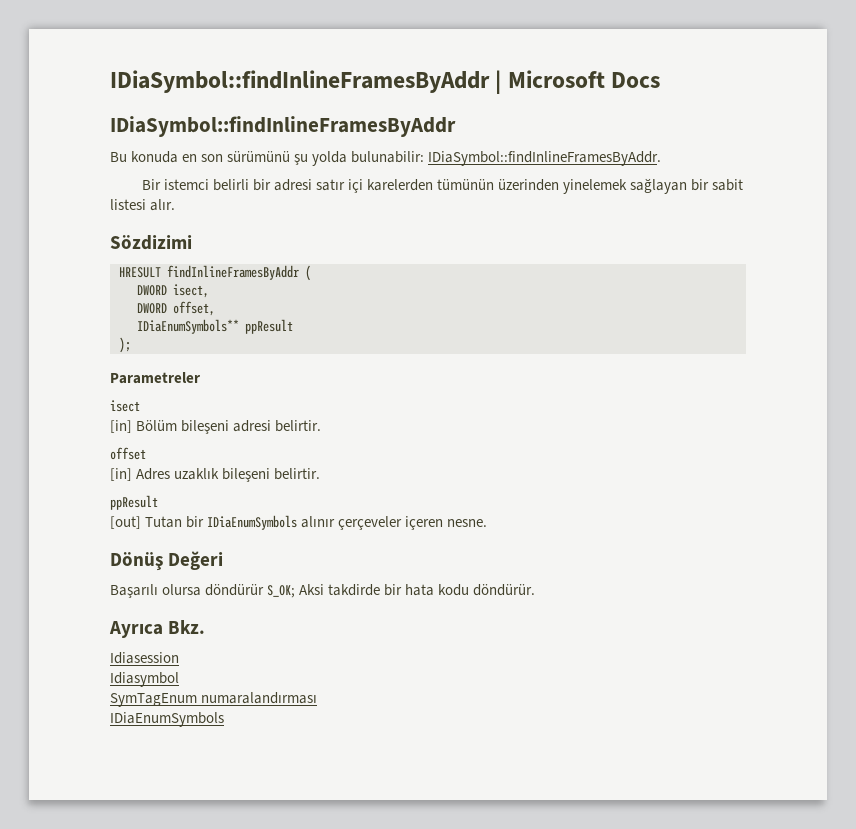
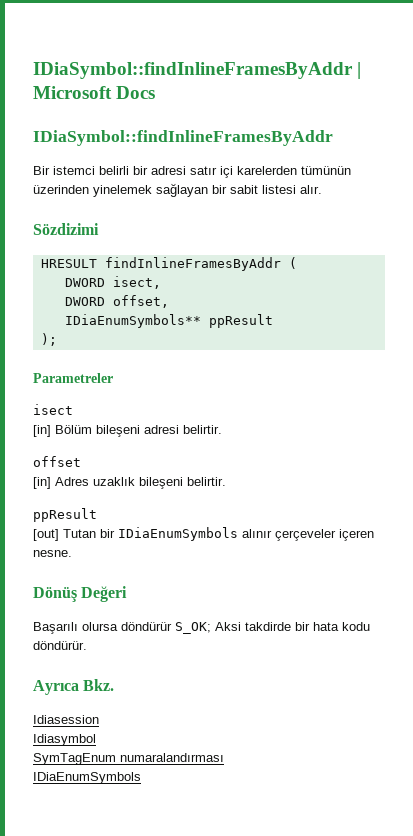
- Bu konuda en son sürümünü şu yolda bulunabilir: IDiaSymbol::findInlineFramesByAddr.

